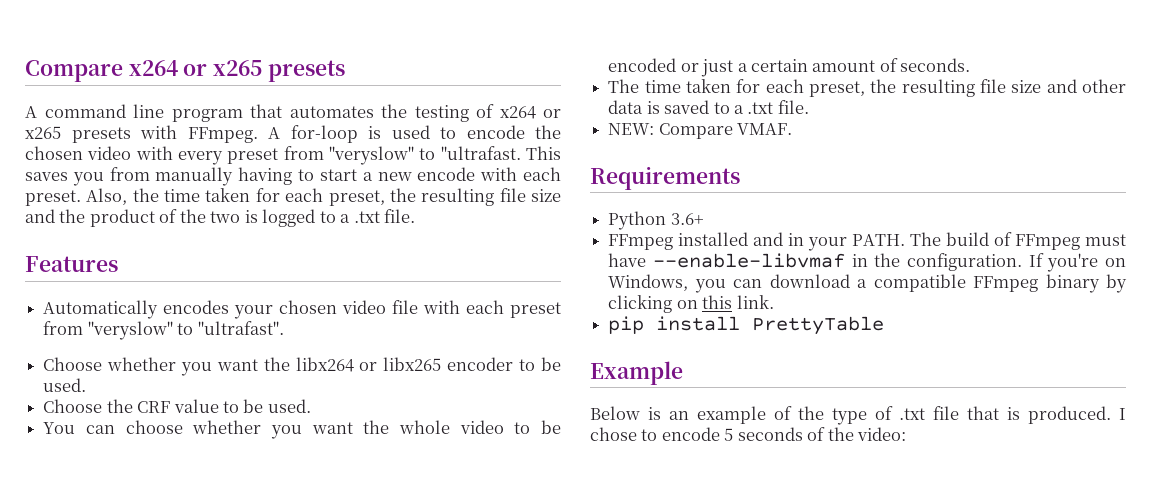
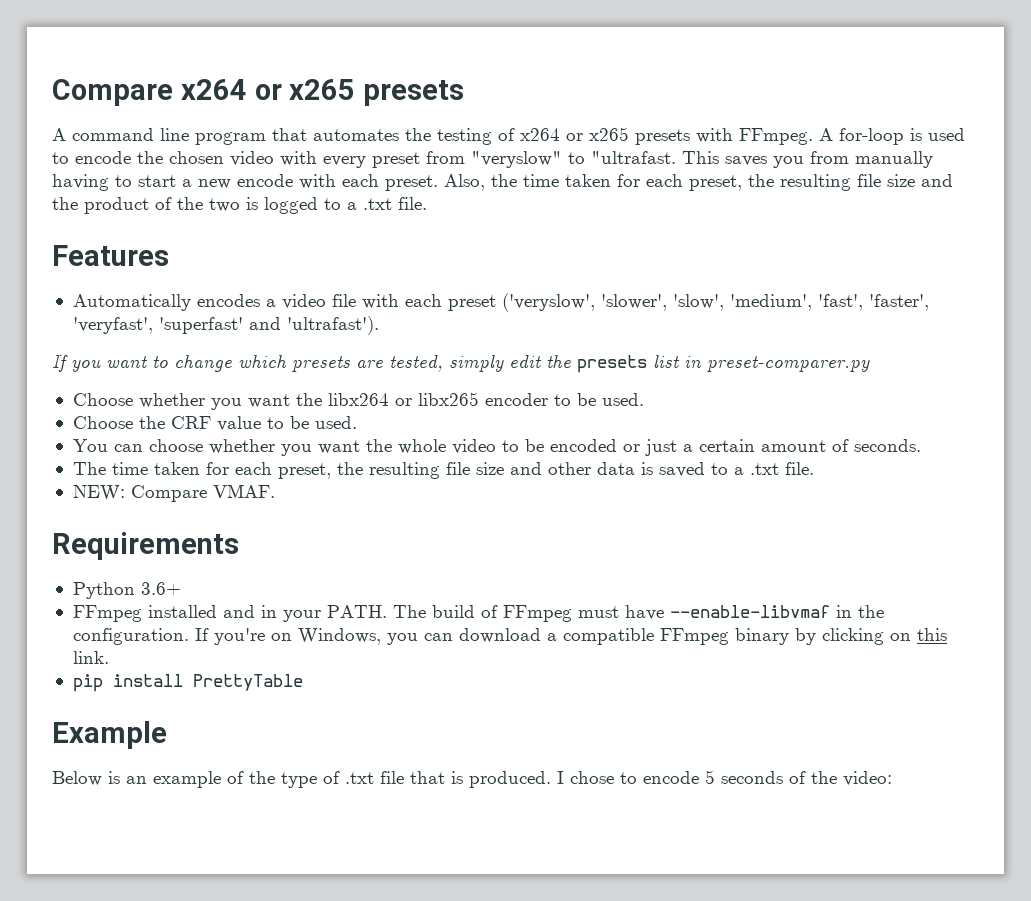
- Automatically encodes your chosen video file with each preset from "veryslow" to "ultrafast".
+ Automatically encodes a video file with each preset ('veryslow', 'slower', 'slow', 'medium', 'fast', 'faster', 'veryfast', 'superfast' and 'ultrafast').
+ If you want to change which presets are tested, simply edit the presets list in preset-comparer.py

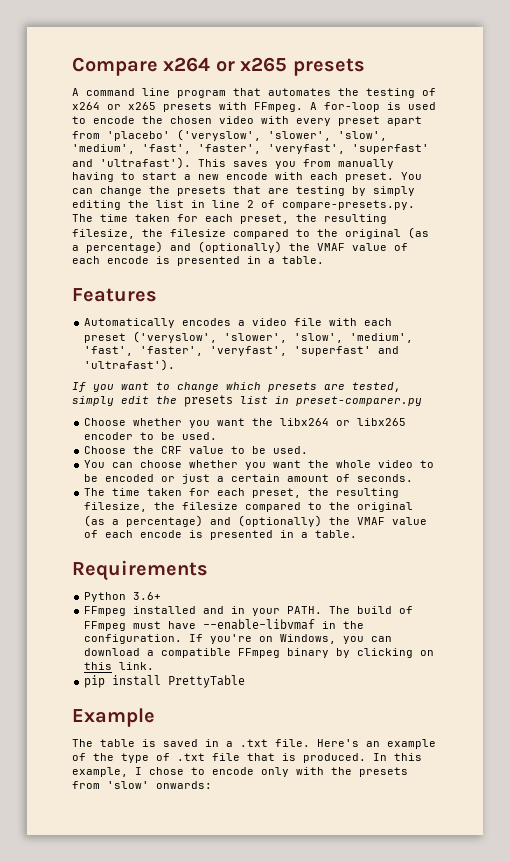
- A for-loop is used to encode the chosen video with every preset from "veryslow" to "ultrafast.
+ A for-loop is used to encode the chosen video with every preset apart from 'placebo' ('veryslow', 'slower', 'slow', 'medium', 'fast', 'faster', 'veryfast', 'superfast' and 'ultrafast').
- Also, the time taken for each preset, the resulting file size and the product of the two is logged to a .txt file.
+ You can change the presets that are testing by simply editing the list in line 2 of compare-presets.py. The time taken for each preset, the resulting filesize, the filesize compared to the original (as a percentage) and (optionally) the VMAF value of each encode is presented in a table.
  You can choose whether you want the whole video to be encoded or just a certain amount of seconds.
- The time taken for each preset, the resulting file size and other data is saved to a .txt file.
- NEW: Compare VMAF.
+ The time taken for each preset, the resulting filesize, the filesize compared to the original (as a percentage) and (optionally) the VMAF value of each encode is presented in a table.
- Below is an example of the type of .txt file that is produced.
+ The table is saved in a .txt file. Here's an example of the type of .txt file that is produced.
- I chose to encode 5 seconds of the video:
+ In this example, I chose to encode only with the presets from 'slow' onwards:

